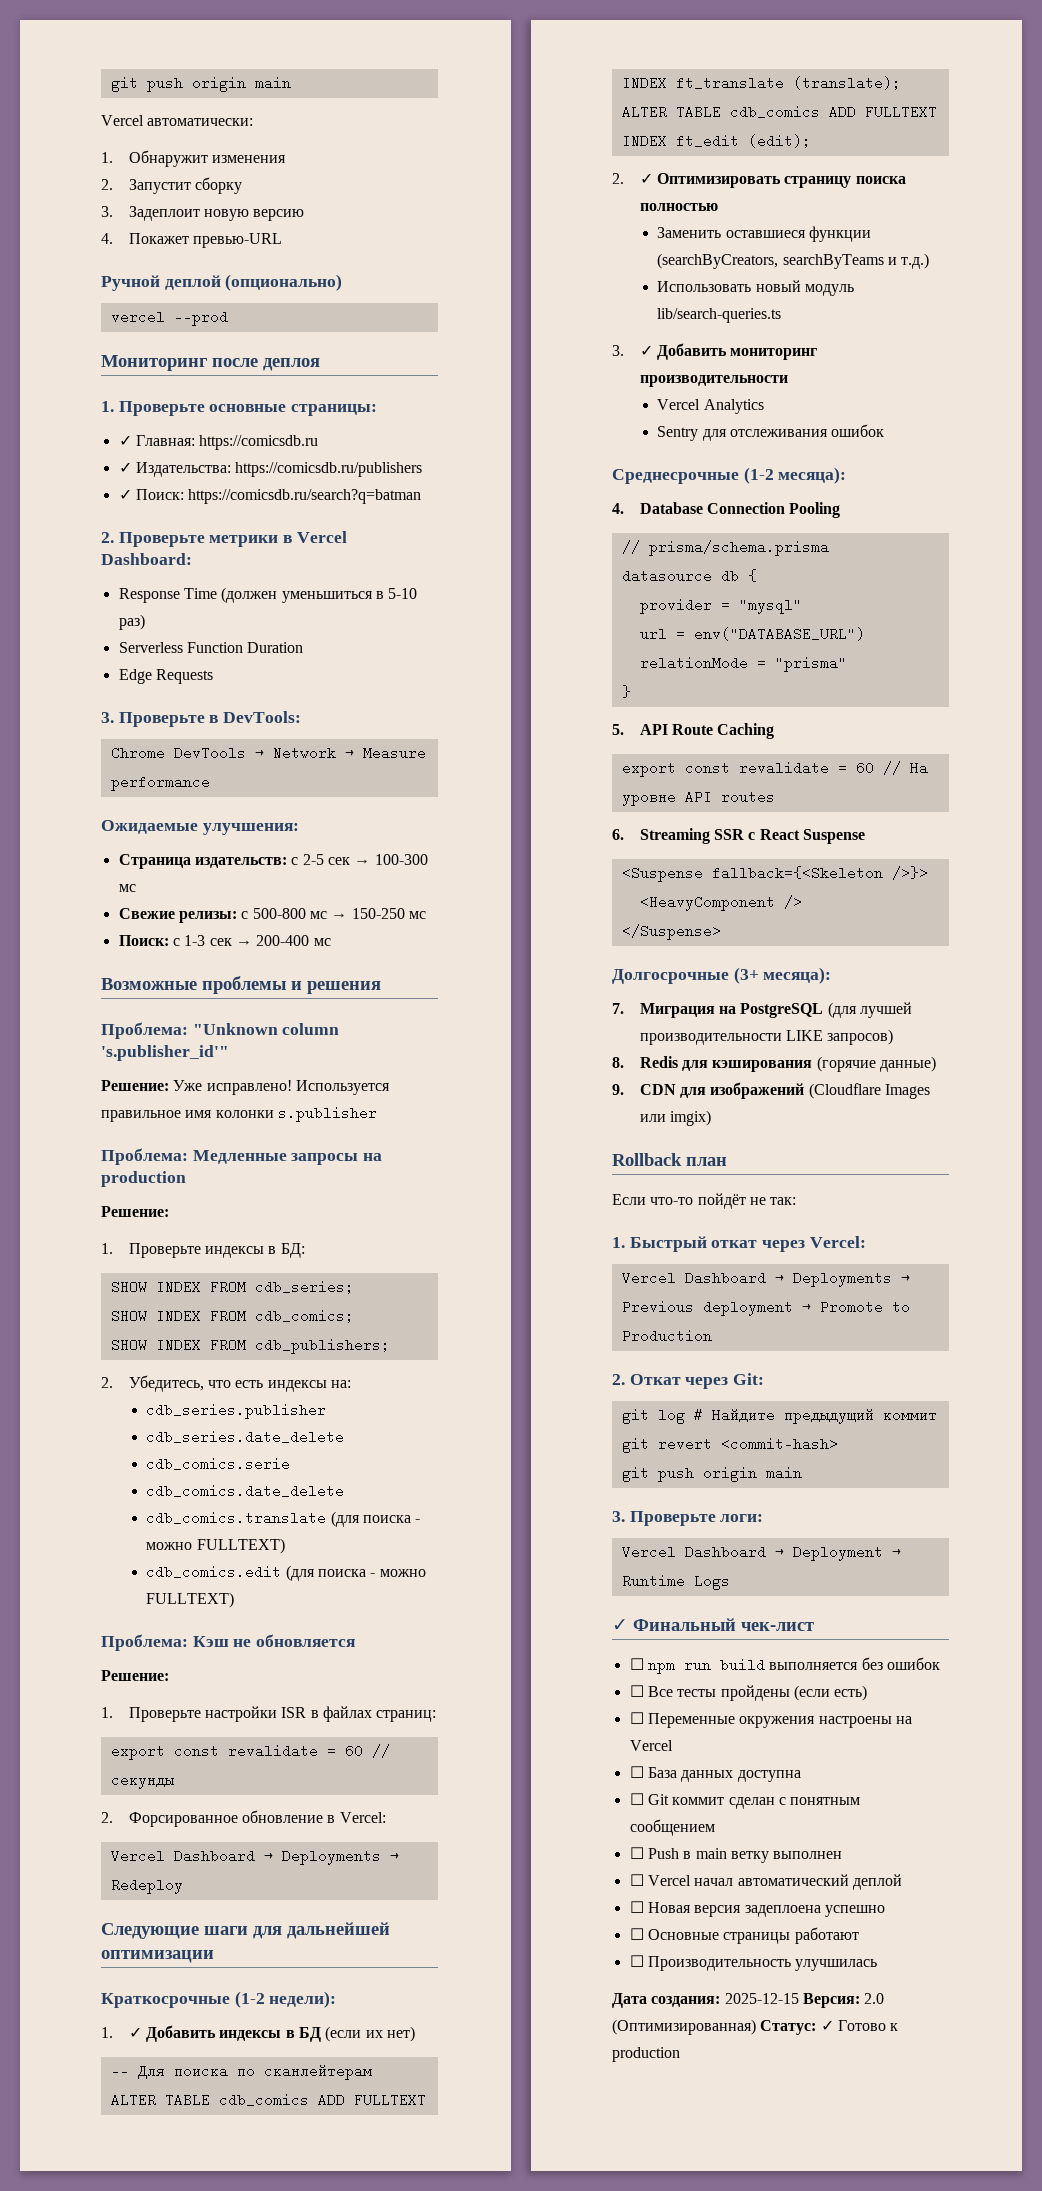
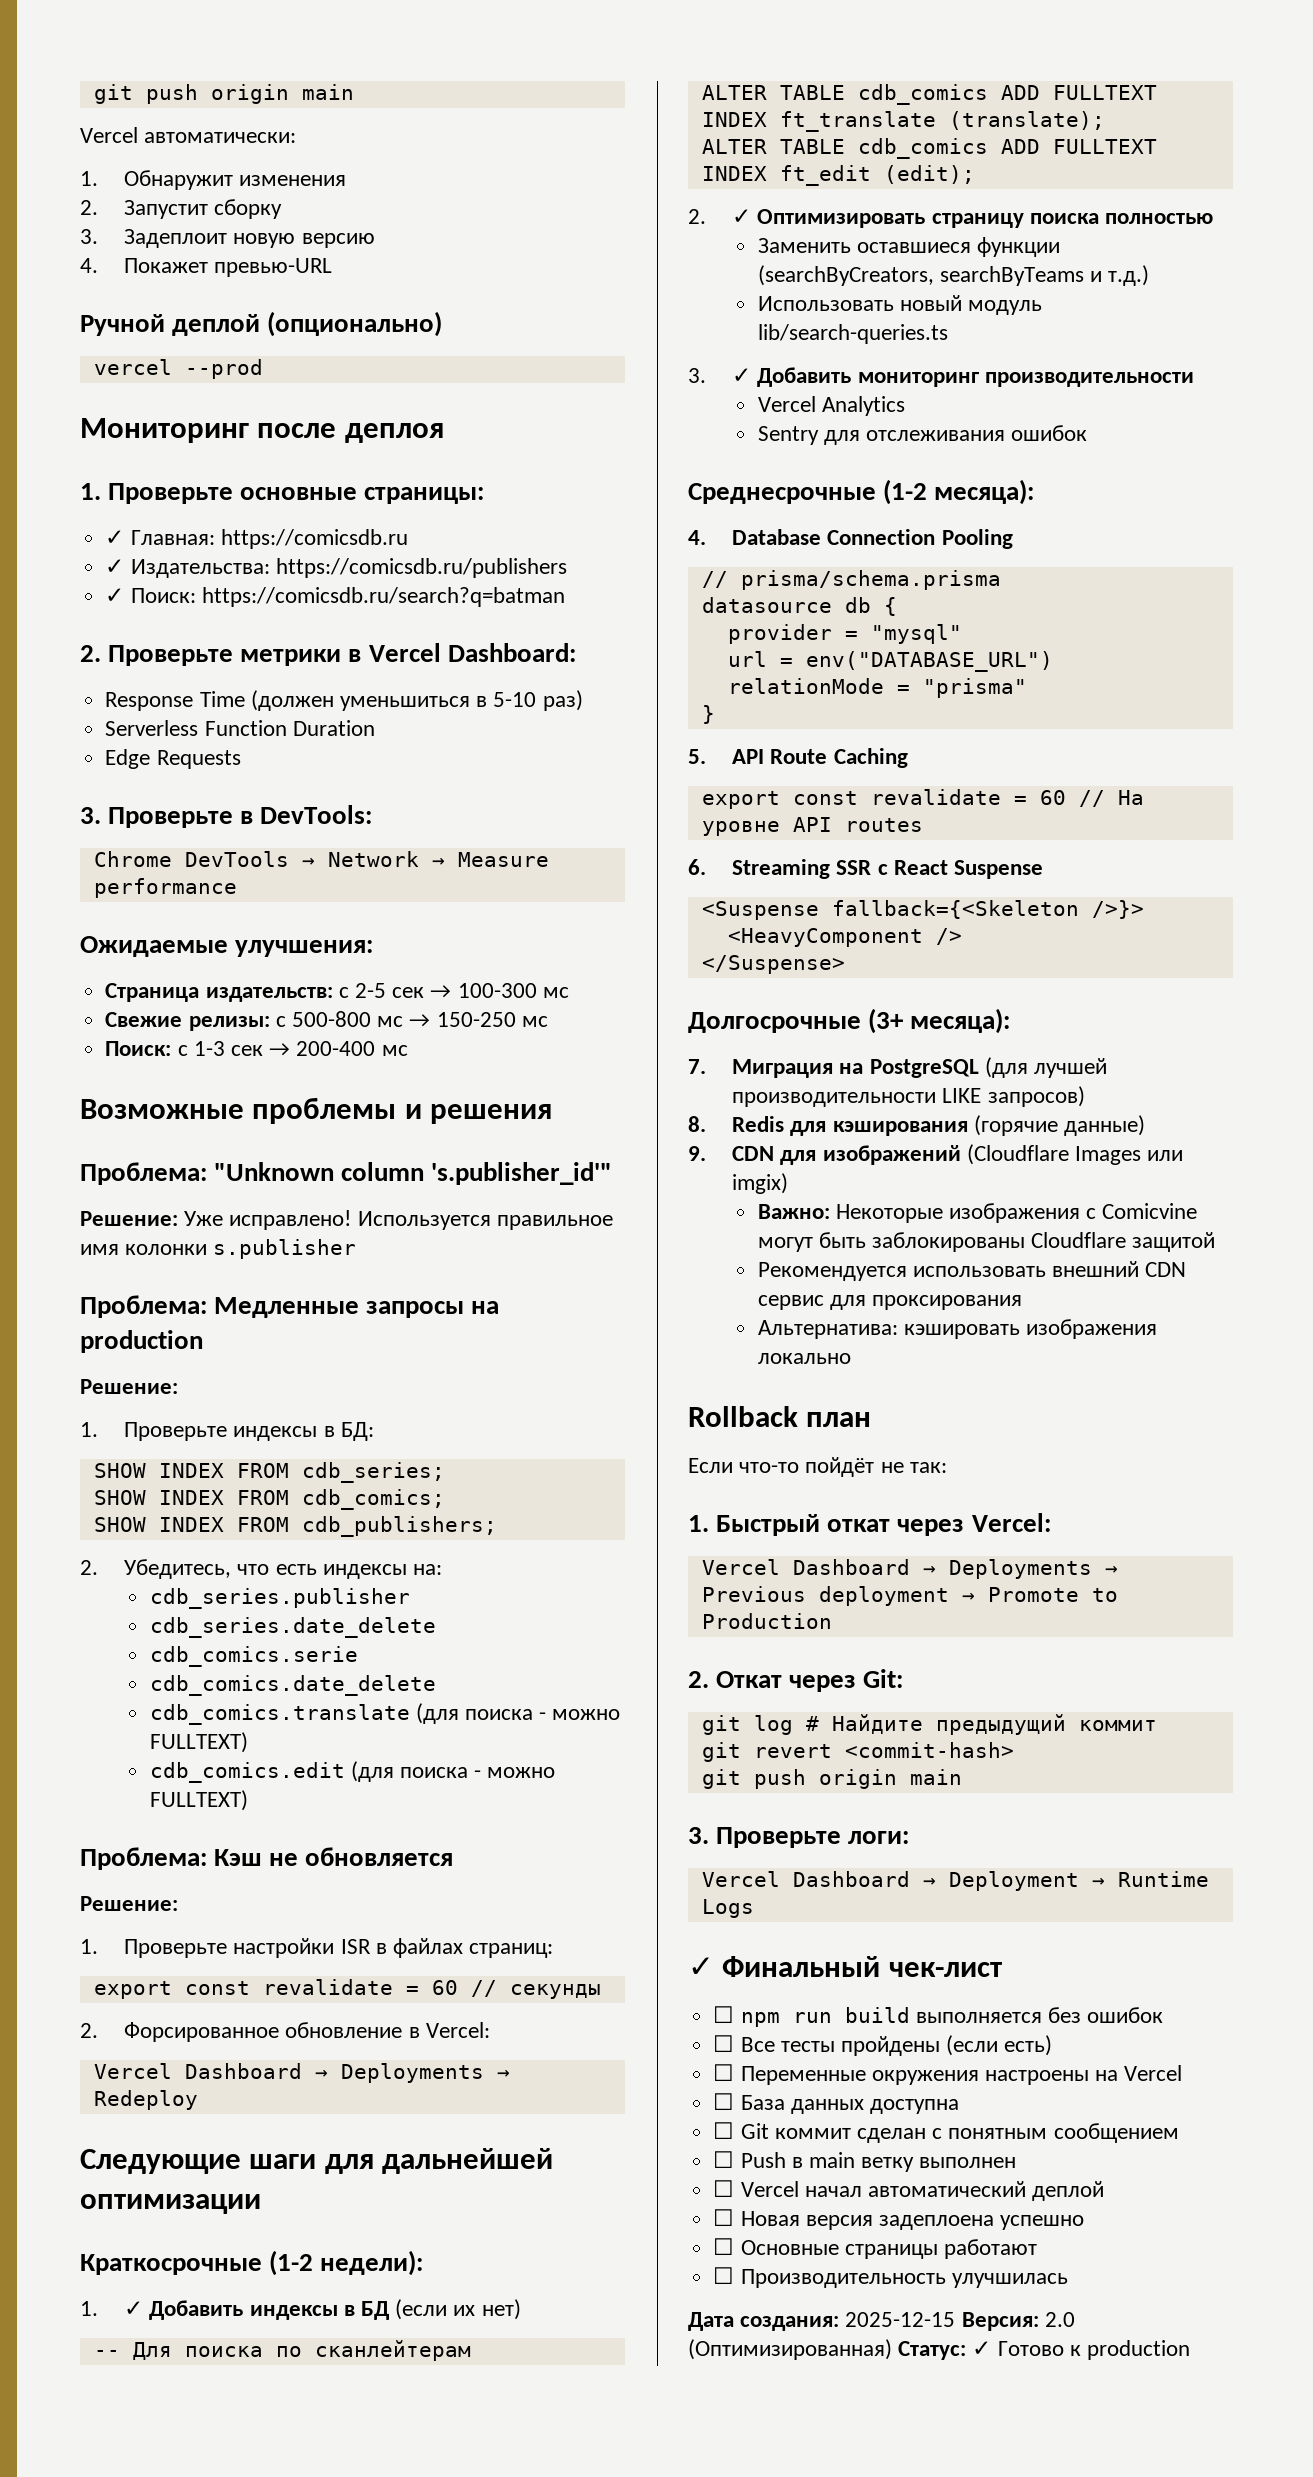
+ Важно: Некоторые изображения с Comicvine могут быть заблокированы Cloudflare защитой
+ Рекомендуется использовать внешний CDN сервис для проксирования
+ Альтернатива: кэшировать изображения локально

